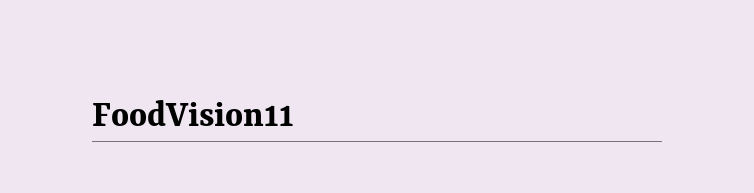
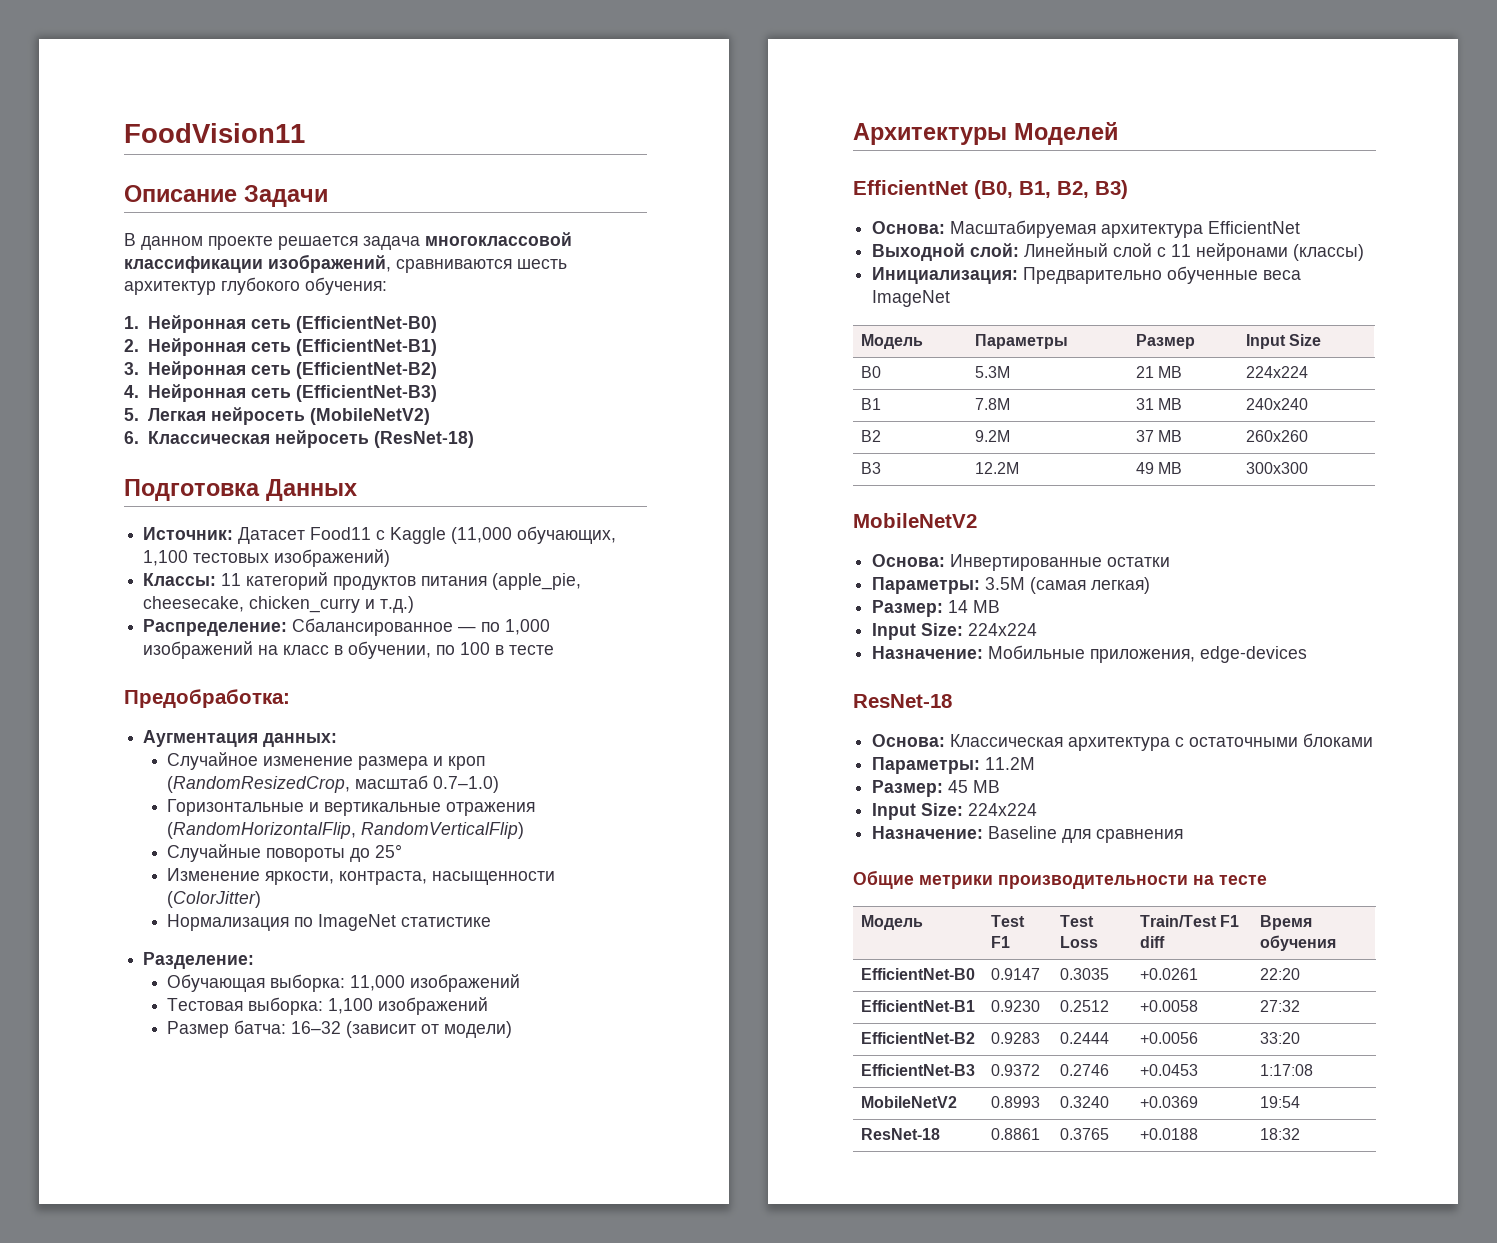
+ Описание Задачи
+ В данном проекте решается задача многоклассовой классификации изображений, сравниваются шесть архитектур глубокого обучения:
+ 1. Нейронная сеть (EfficientNet-B0)
+ 2. Нейронная сеть (EfficientNet-B1)
+ 3. Нейронная сеть (EfficientNet-B2)
+ 4. Нейронная сеть (EfficientNet-B3)
+ 5. Легкая нейросеть (MobileNetV2)
+ 6. Классическая нейросеть (ResNet-18)
+ Подготовка Данных
+ Источник: Датасет Food11 с Kaggle (11,000 обучающих, 1,100 тестовых изображений)
+ Классы: 11 категорий продуктов питания (apple_pie, cheesecake, chicken_curry и т.д.)
+ Распределение: Сбалансированное — по 1,000 изображений на класс в обучении, по 100 в тесте
+ Предобработка:
+ Аугментация данных:
+ Случайное изменение размера и кроп (RandomResizedCrop, масштаб 0.7–1.0)
+ Горизонтальные и вертикальные отражения (RandomHorizontalFlip, RandomVerticalFlip)
+ Случайные повороты до 25°
+ Изменение яркости, контраста, насыщенности (ColorJitter)
+ Нормализация по ImageNet статистике
+ Разделение:
+ Обучающая выборка: 11,000 изображений
+ Тестовая выборка: 1,100 изображений
+ Размер батча: 16–32 (зависит от модели)
+ Архитектуры Моделей
+ EfficientNet (B0, B1, B2, B3)
+ Основа: Масштабируемая архитектура EfficientNet
+ Выходной слой: Линейный слой с 11 нейронами (классы)
+ Инициализация: Предварительно обученные веса ImageNet
+ Модель | Параметры | Размер | Input Size
+ B0 | 5.3M | 21 MB | 224x224
+ B1 | 7.8M | 31 MB | 240x240
+ B2 | 9.2M | 37 MB | 260x260
+ B3 | 12.2M | 49 MB | 300x300
+ MobileNetV2
+ Основа: Инвертированные остатки
+ Параметры: 3.5M (самая легкая)
+ Размер: 14 MB
+ Input Size: 224x224
+ Назначение: Мобильные приложения, edge-devices
+ ResNet-18
+ Основа: Классическая архитектура с остаточными блоками
+ Параметры: 11.2M
+ Размер: 45 MB
+ Input Size: 224x224
+ Назначение: Baseline для сравнения
+ Общие метрики производительности на тесте
+ Модель | Test F1 | Test Loss | Train/Test F1 diff | Время обучения
+ EfficientNet-B0 | 0.9147 | 0.3035 | +0.0261 | 22:20
+ EfficientNet-B1 | 0.9230 | 0.2512 | +0.0058 | 27:32
+ EfficientNet-B2 | 0.9283 | 0.2444 | +0.0056 | 33:20
+ EfficientNet-B3 | 0.9372 | 0.2746 | +0.0453 | 1:17:08
+ MobileNetV2 | 0.8993 | 0.3240 | +0.0369 | 19:54
+ ResNet-18 | 0.8861 | 0.3765 | +0.0188 | 18:32

